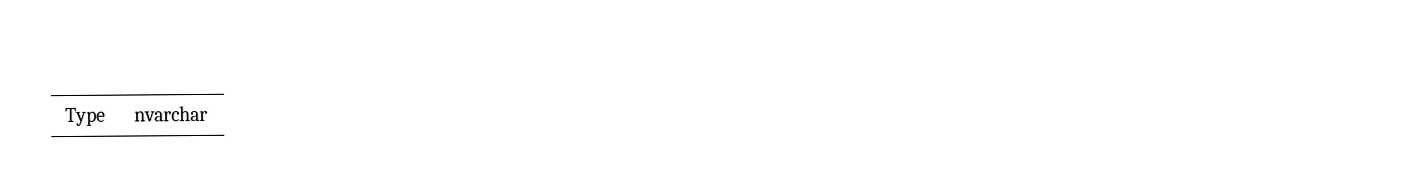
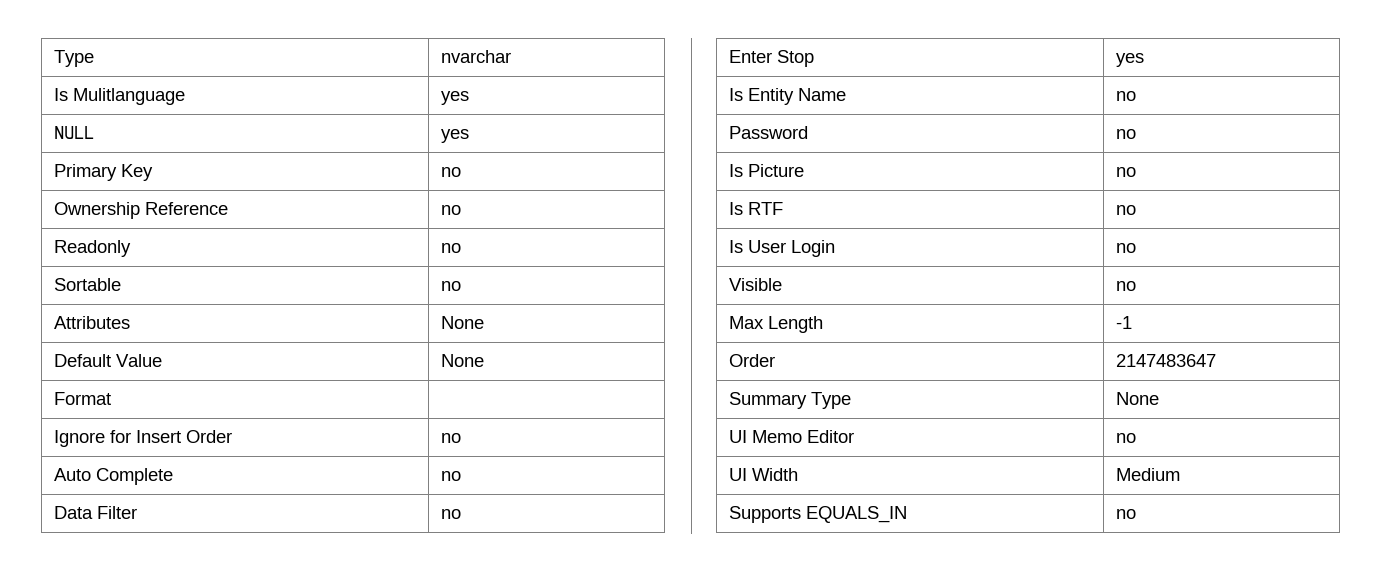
+ Is Mulitlanguage | yes
+ NULL | yes
+ Primary Key | no
+ Ownership Reference | no
+ Readonly | no
+ Sortable | no
+ Attributes | None
+ Default Value | None
+ Format |
+ Ignore for Insert Order | no
+ Auto Complete | no
+ Data Filter | no
+ Enter Stop | yes
+ Is Entity Name | no
+ Password | no
+ Is Picture | no
+ Is RTF | no
+ Is User Login | no
+ Visible | no
+ Max Length | -1
+ Order | 2147483647
+ Summary Type | None
+ UI Memo Editor | no
+ UI Width | Medium
+ Supports EQUALS_IN | no

